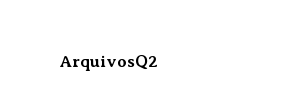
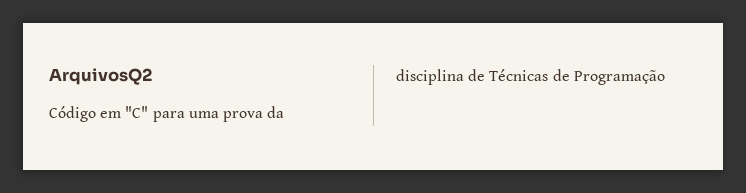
+ Código em "C" para uma prova da disciplina de Técnicas de Programação

